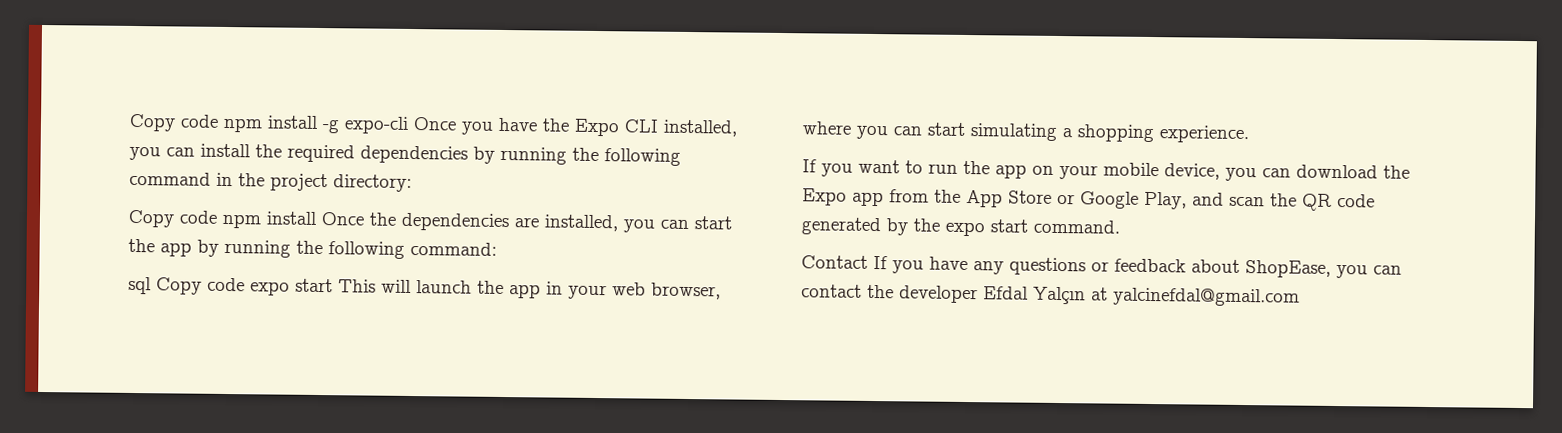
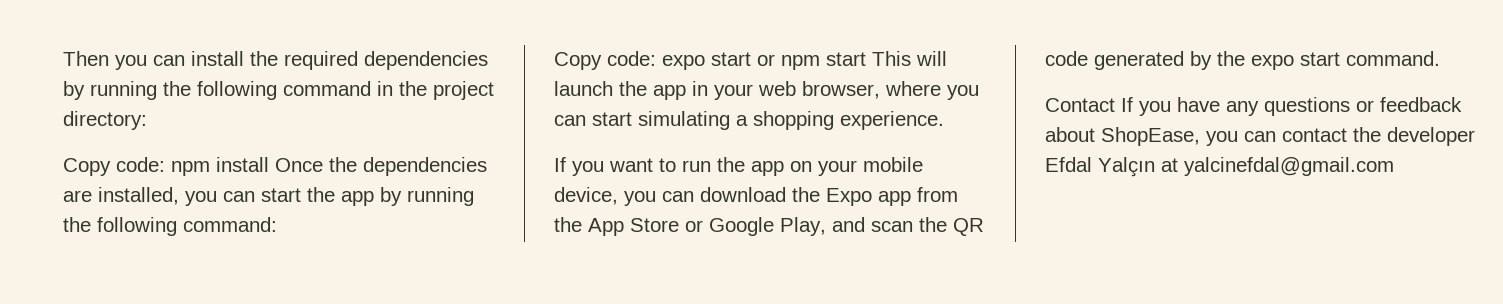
- Copy code npm install -g expo-cli Once you have the Expo CLI installed, you can install the required dependencies by running the following command in the project directory:
+ Then you can install the required dependencies by running the following command in the project directory:
- Copy code npm install Once the dependencies are installed, you can start the app by running the following command:
+ Copy code: npm install Once the dependencies are installed, you can start the app by running the following command:
- sql Copy code expo start This will launch the app in your web browser, where you can start simulating a shopping experience.
+ Copy code: expo start or npm start This will launch the app in your web browser, where you can start simulating a shopping experience.

